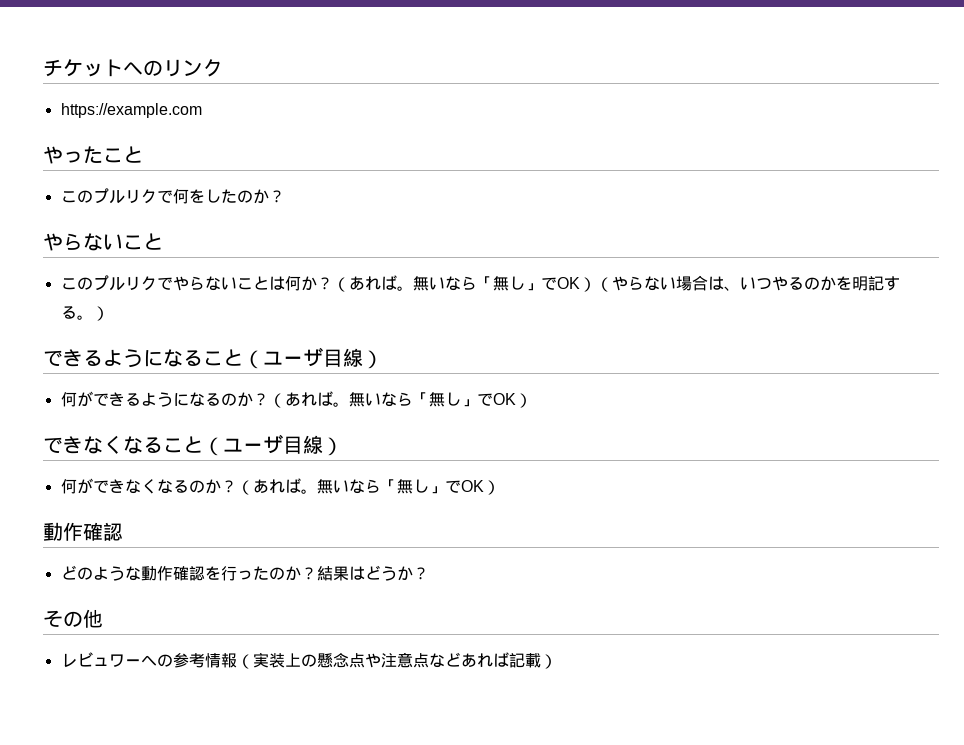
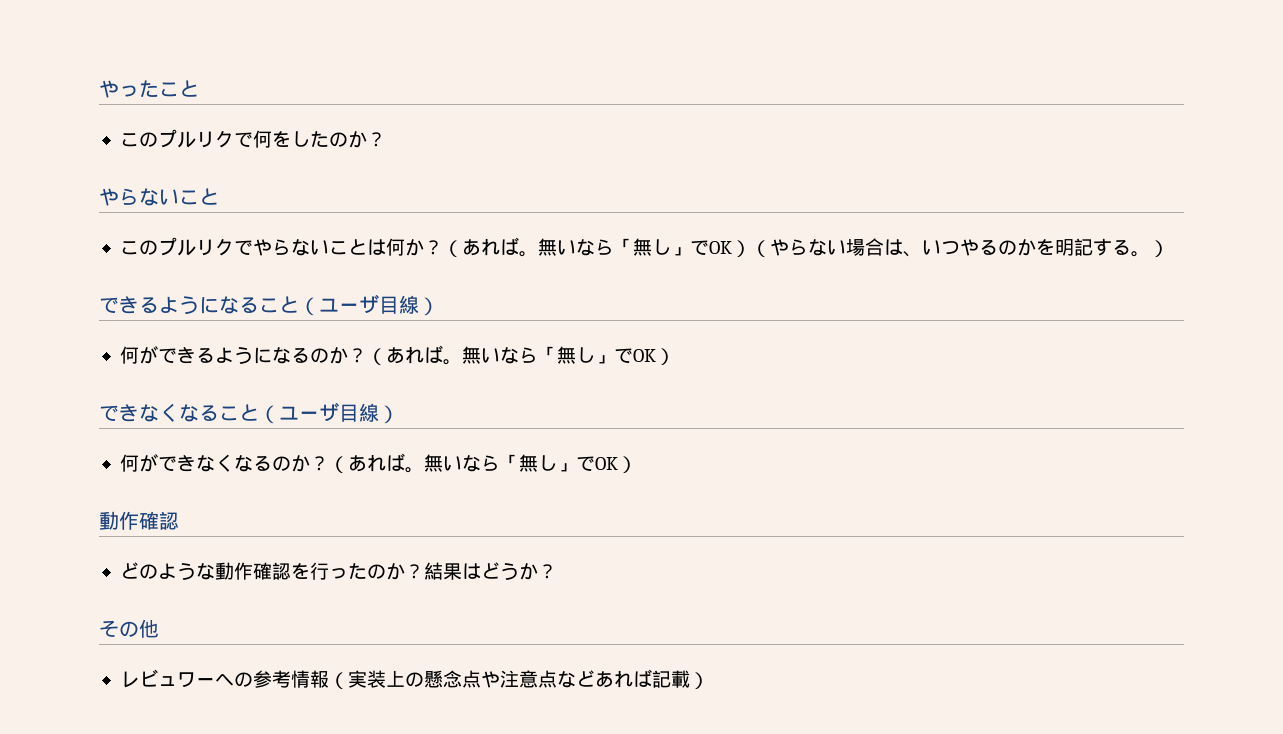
- チケットへのリンク
- https://example.com

